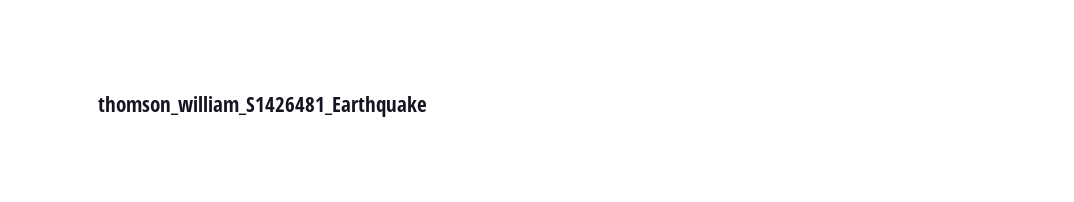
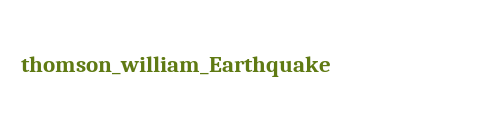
- thomson_william_S1426481_Earthquake
+ thomson_william_Earthquake

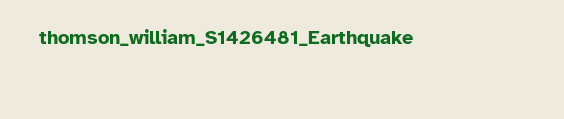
- thomson_william_Earthquake
+ thomson_william_S1426481_Earthquake

